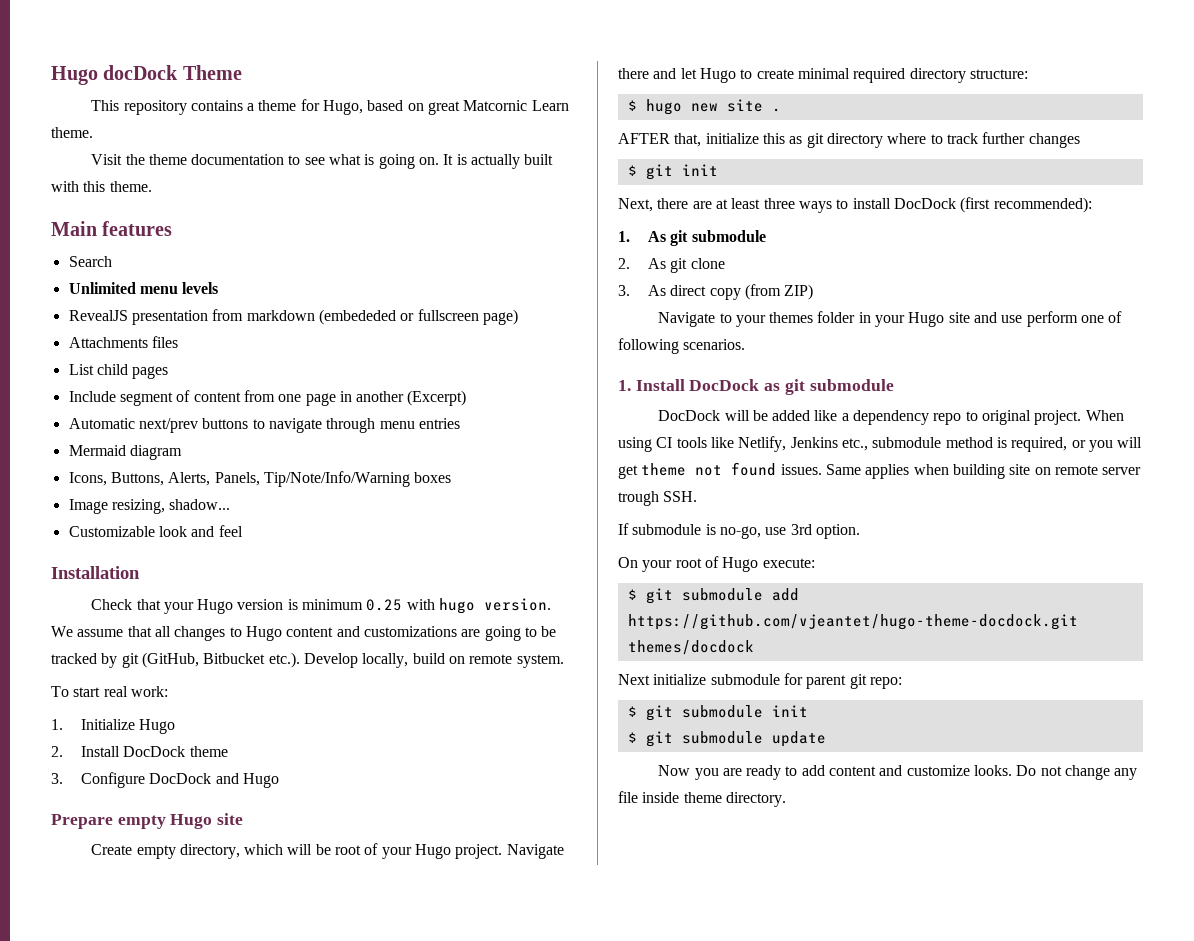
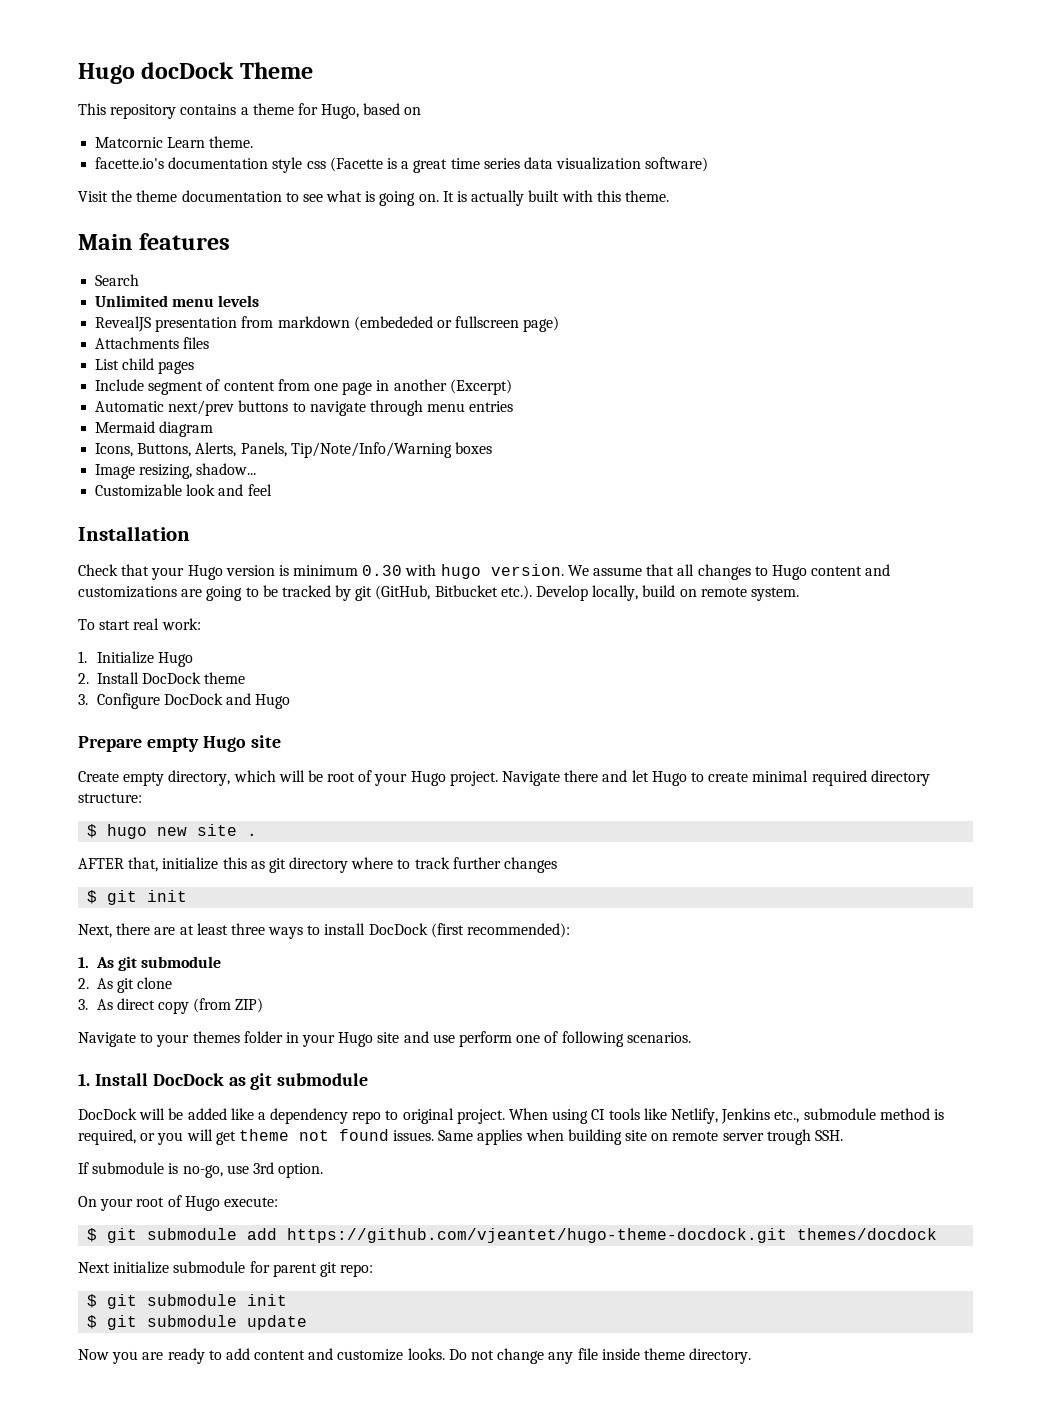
- This repository contains a theme for Hugo, based on great Matcornic Learn theme.
+ This repository contains a theme for Hugo, based on
+ Matcornic Learn theme.
+ facette.io's documentation style css (Facette is a great time series data visualization software)
- Check that your Hugo version is minimum 0.25 with hugo version.
+ Check that your Hugo version is minimum 0.30 with hugo version.

